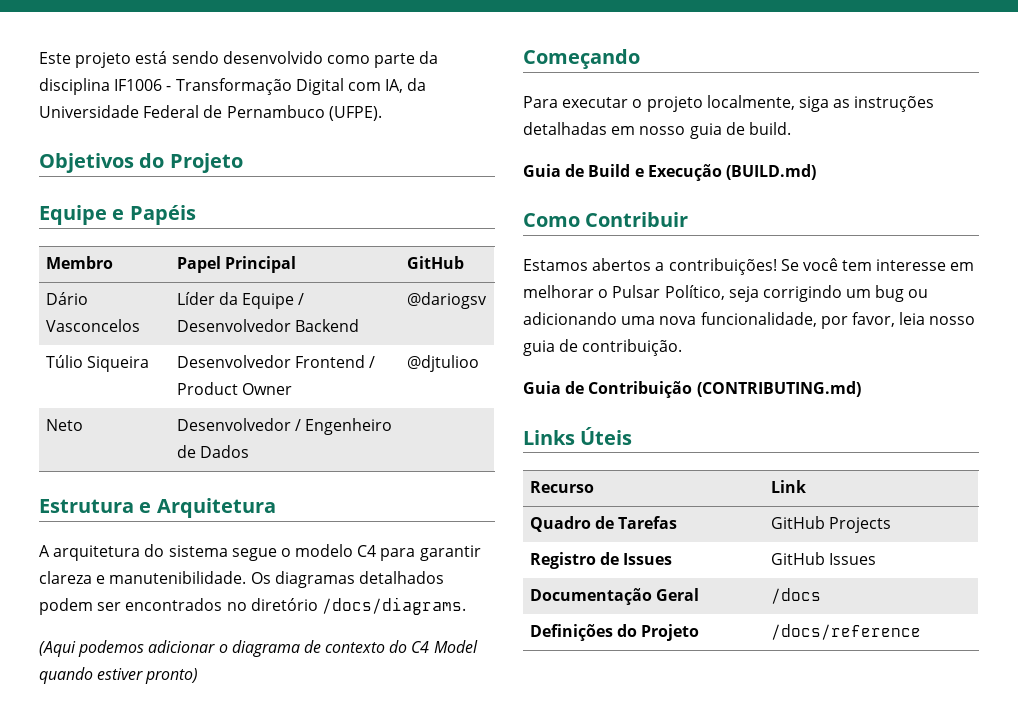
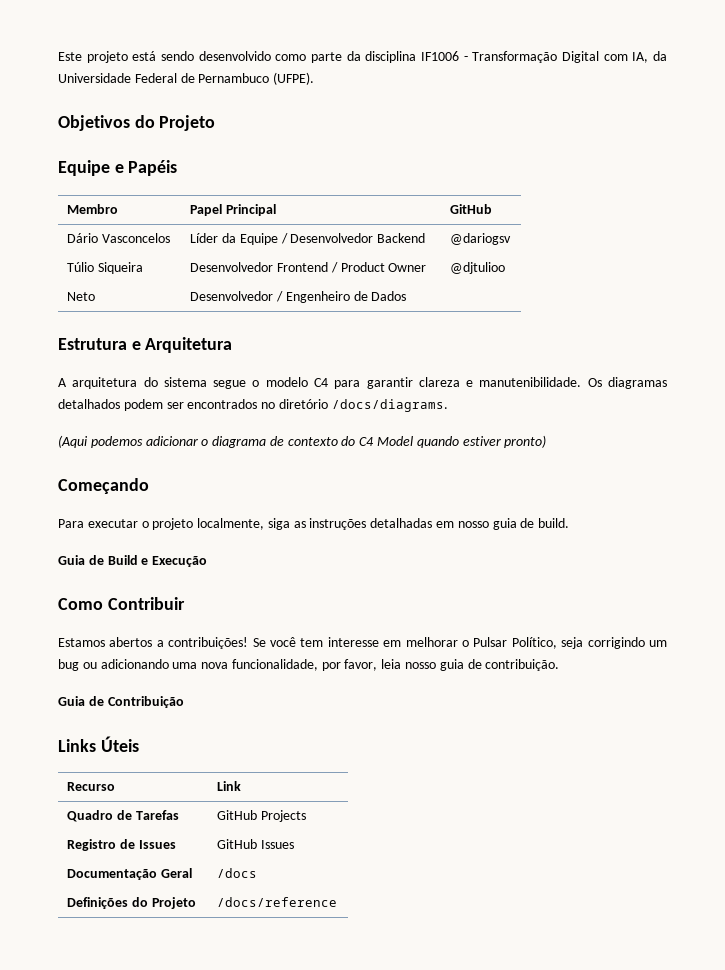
- Guia de Build e Execução (BUILD.md)
+ Guia de Build e Execução
- Guia de Contribuição (CONTRIBUTING.md)
+ Guia de Contribuição

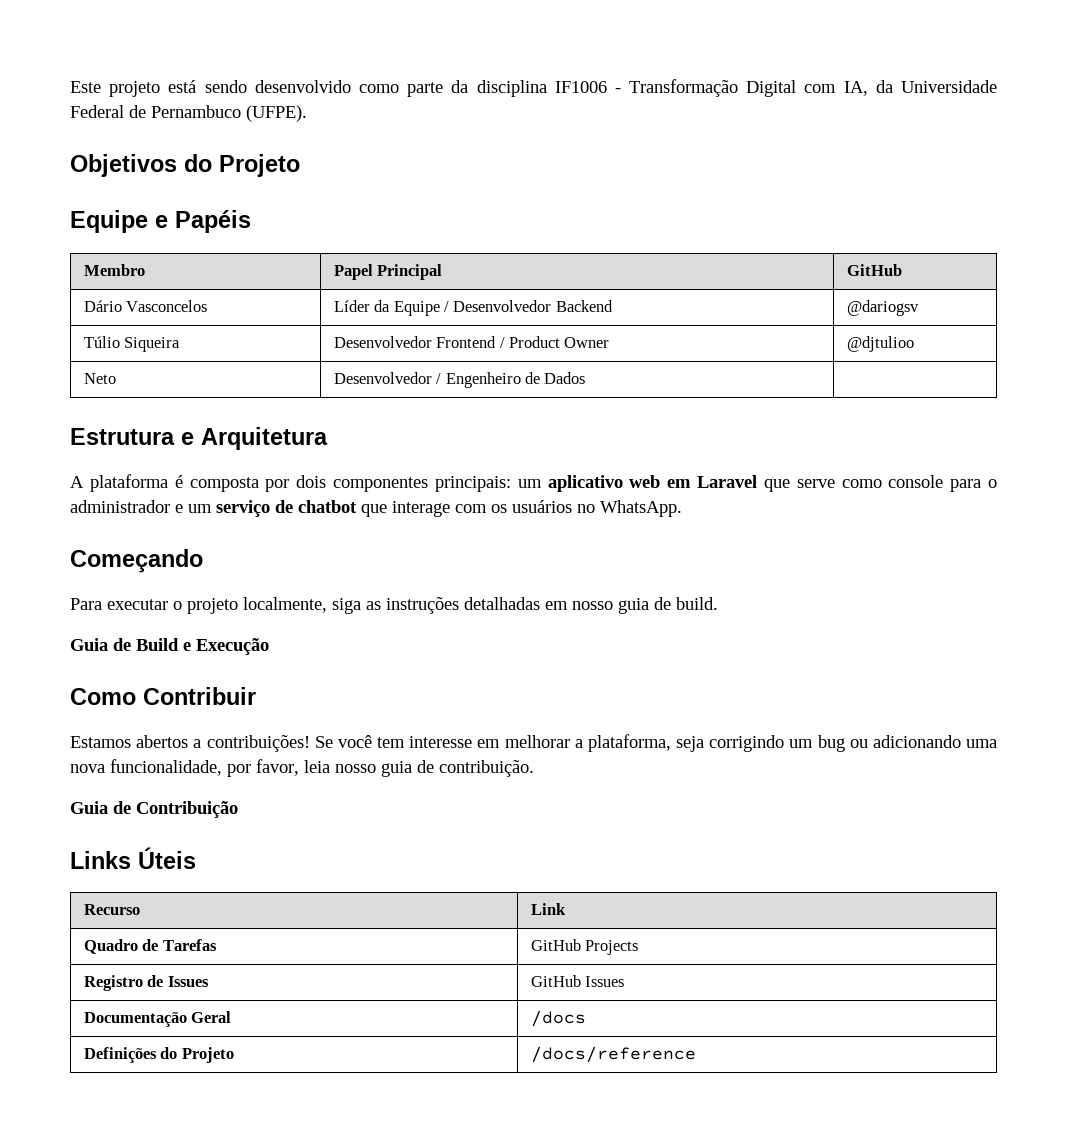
- A arquitetura do sistema segue o modelo C4 para garantir clareza e manutenibilidade. Os diagramas detalhados podem ser encontrados no diretório /docs/diagrams.
- (Aqui podemos adicionar o diagrama de contexto do C4 Model quando estiver pronto)
+ A plataforma é composta por dois componentes principais: um aplicativo web em Laravel que serve como console para o administrador e um serviço de chatbot que interage com os usuários no WhatsApp.
- Se você tem interesse em melhorar o Pulsar Político, seja corrigindo um bug ou adicionando uma nova funcionalidade, por favor, leia nosso guia de contribuição.
+ Se você tem interesse em melhorar a plataforma, seja corrigindo um bug ou adicionando uma nova funcionalidade, por favor, leia nosso guia de contribuição.

